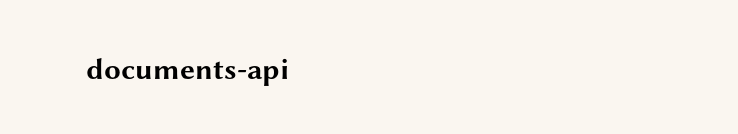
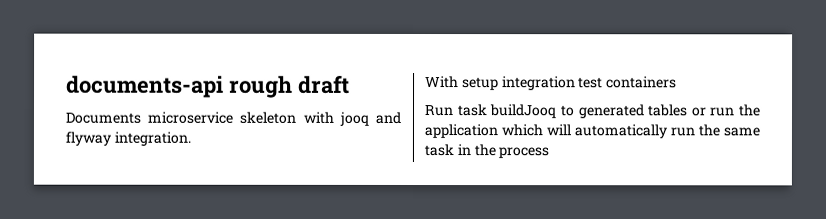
- documents-api
+ documents-api rough draft
+ Documents microservice skeleton with jooq and flyway integration.
+ With setup integration test containers
+ Run task buildJooq to generated tables or run the application which will automatically run the same task in the process

